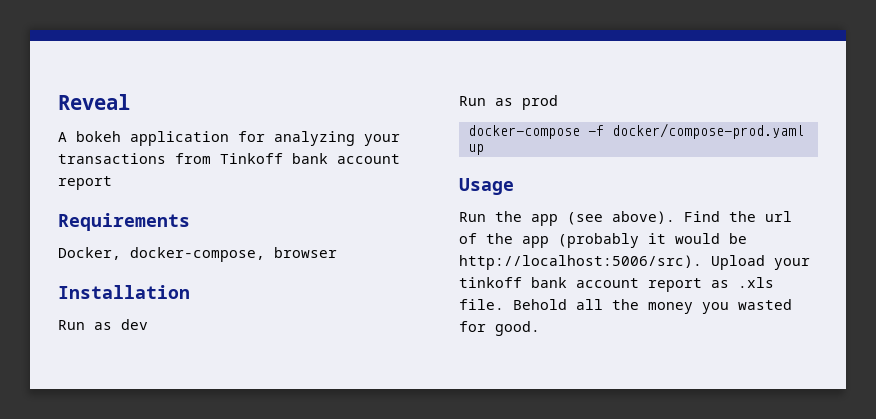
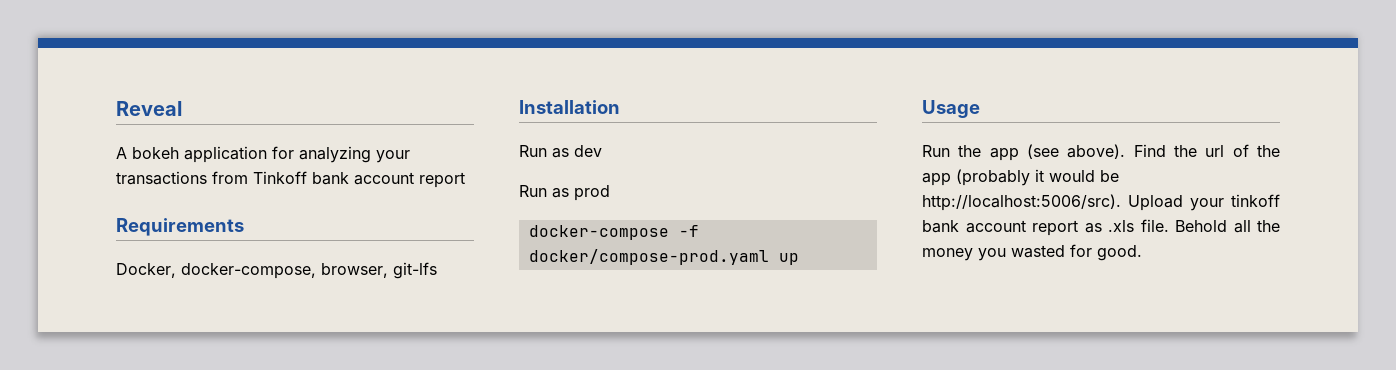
- Docker, docker-compose, browser
+ Docker, docker-compose, browser, git-lfs

